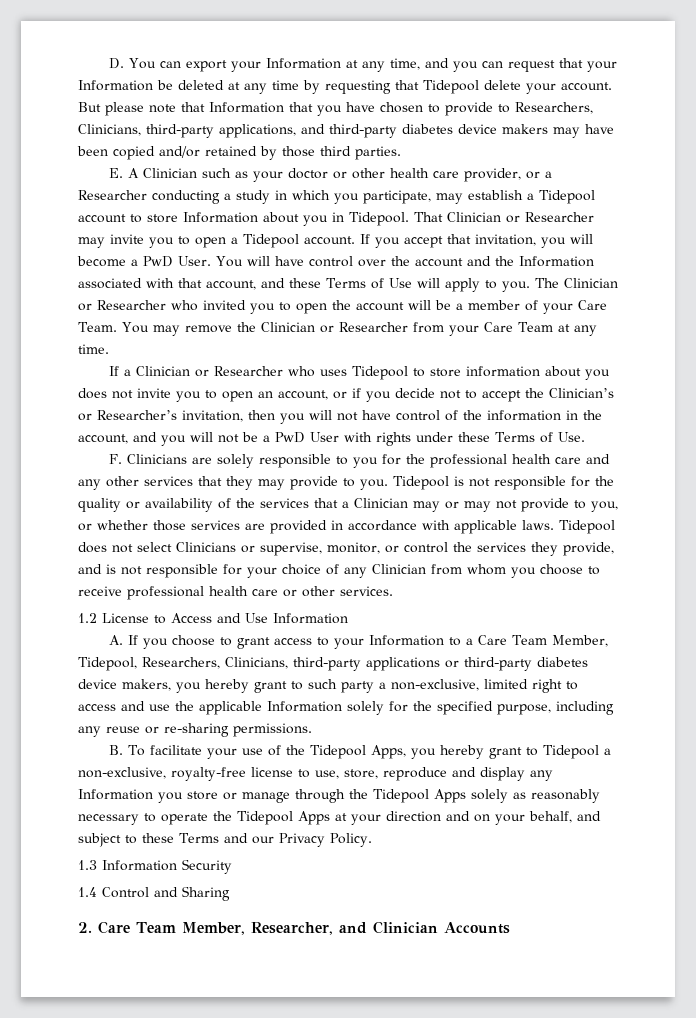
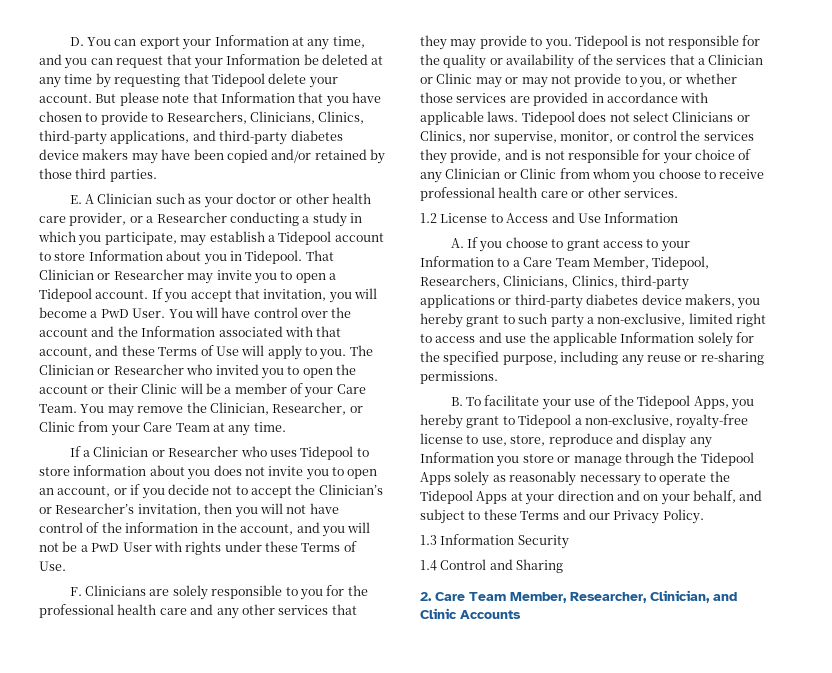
- But please note that Information that you have chosen to provide to Researchers, Clinicians, third-party applications, and third-party diabetes device makers may have been copied and/or retained by those third parties.
+ But please note that Information that you have chosen to provide to Researchers, Clinicians, Clinics, third-party applications, and third-party diabetes device makers may have been copied and/or retained by those third parties.
- The Clinician or Researcher who invited you to open the account will be a member of your Care Team.
+ The Clinician or Researcher who invited you to open the account or their Clinic will be a member of your Care Team.
- You may remove the Clinician or Researcher from your Care Team at any time.
+ You may remove the Clinician, Researcher, or Clinic from your Care Team at any time.
- Tidepool is not responsible for the quality or availability of the services that a Clinician may or may not provide to you, or whether those services are provided in accordance with applicable laws.
+ Tidepool is not responsible for the quality or availability of the services that a Clinician or Clinic may or may not provide to you, or whether those services are provided in accordance with applicable laws.
- Tidepool does not select Clinicians or supervise, monitor, or control the services they provide, and is not responsible for your choice of any Clinician from whom you choose to receive professional health care or other services.
+ Tidepool does not select Clinicians or Clinics, nor supervise, monitor, or control the services they provide, and is not responsible for your choice of any Clinician or Clinic from whom you choose to receive professional health care or other services.
- A. If you choose to grant access to your Information to a Care Team Member, Tidepool, Researchers, Clinicians, third-party applications or third-party diabetes device makers, you hereby grant to such party a non-exclusive, limited right to access and use the applicable Information solely for the specified purpose, including any reuse or re-sharing permissions.
+ A. If you choose to grant access to your Information to a Care Team Member, Tidepool, Researchers, Clinicians, Clinics, third-party applications or third-party diabetes device makers, you hereby grant to such party a non-exclusive, limited right to access and use the applicable Information solely for the specified purpose, including any reuse or re-sharing permissions.
- 2. Care Team Member, Researcher, and Clinician Accounts
+ 2. Care Team Member, Researcher, Clinician, and Clinic Accounts

